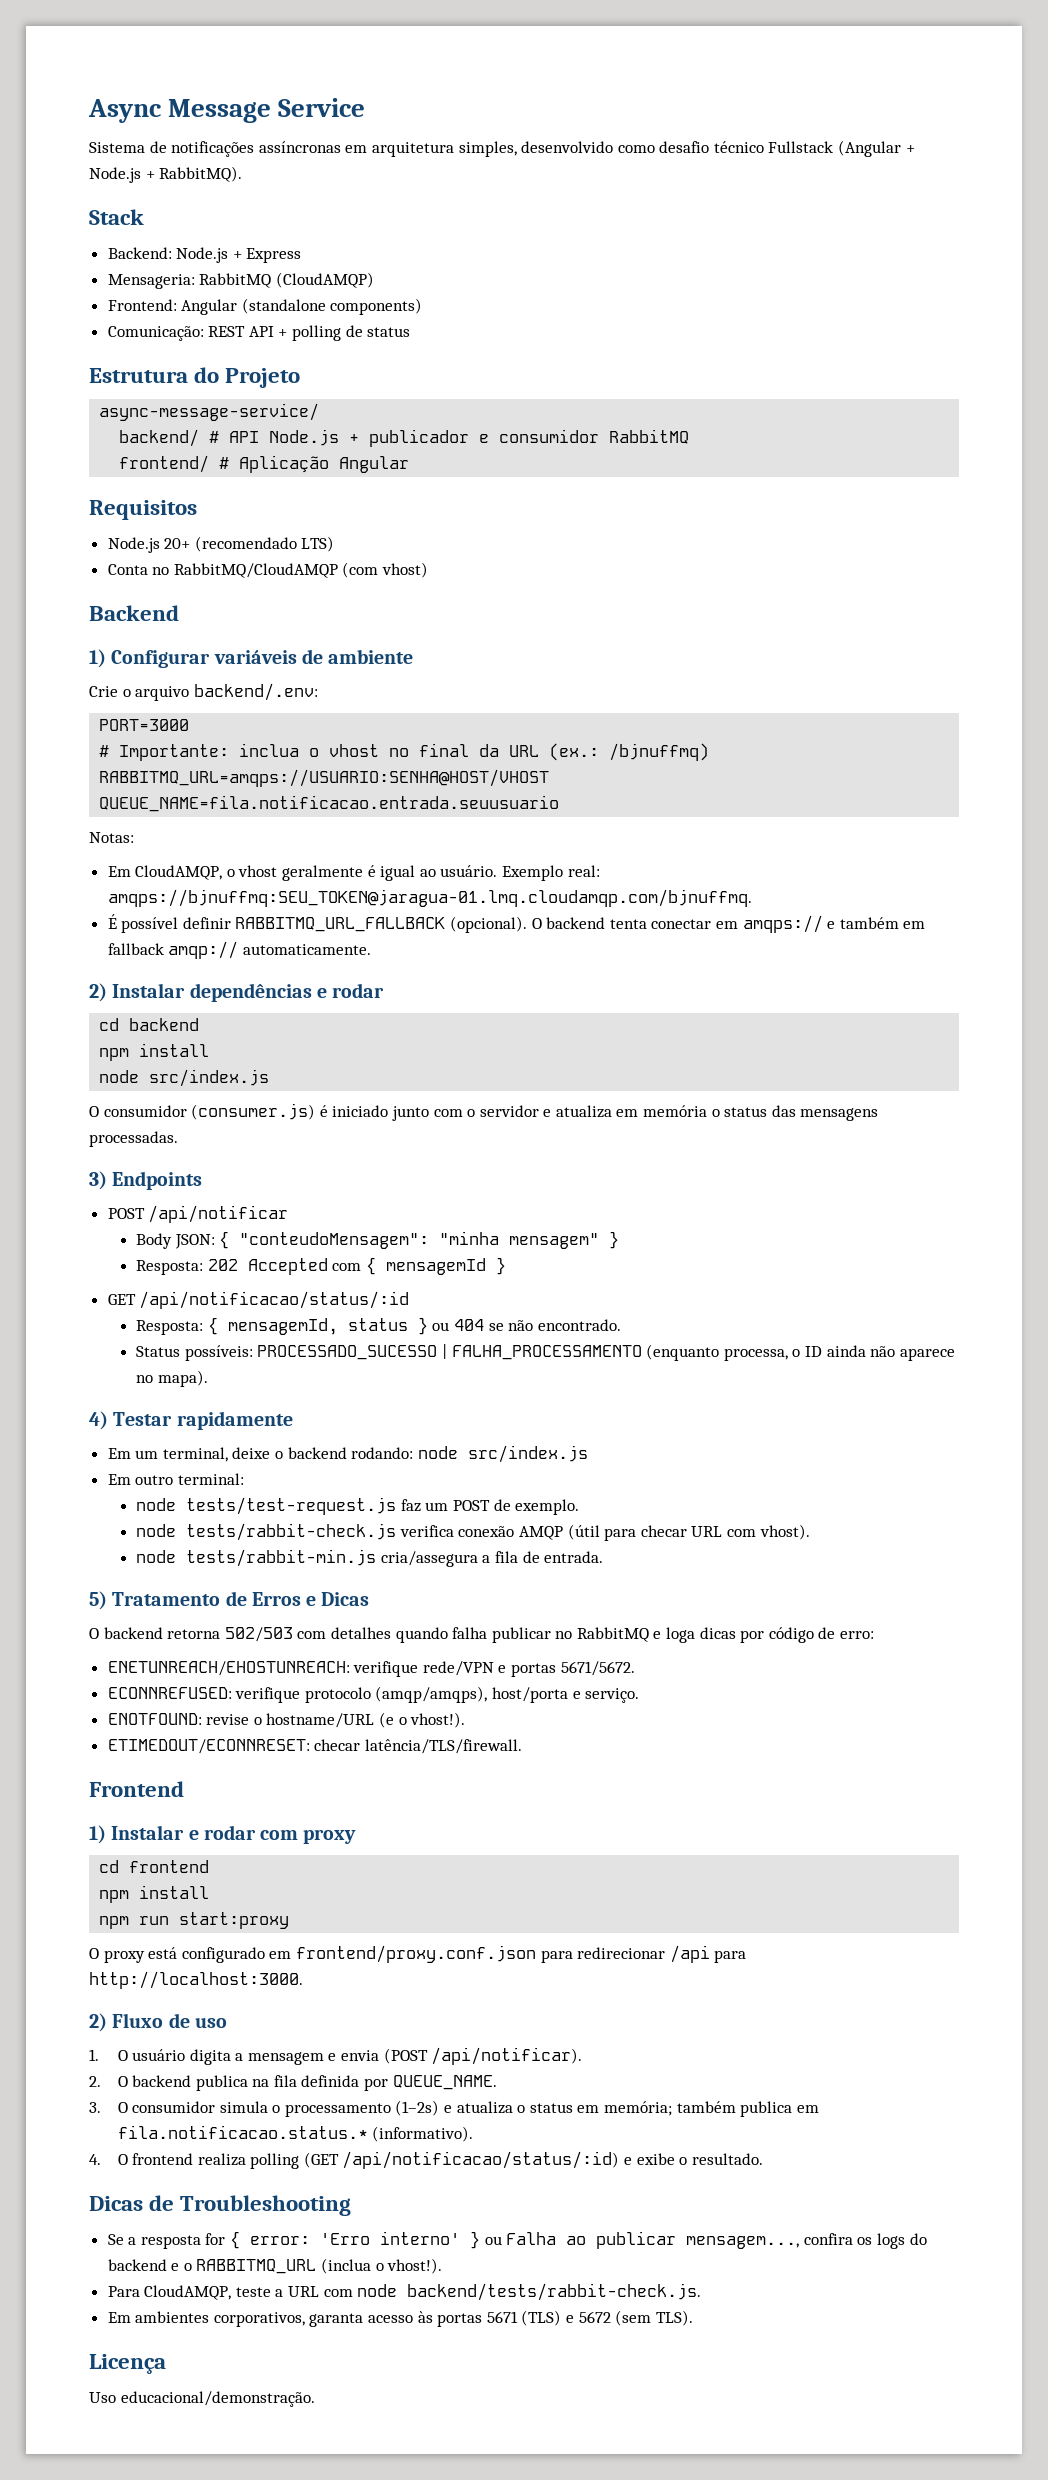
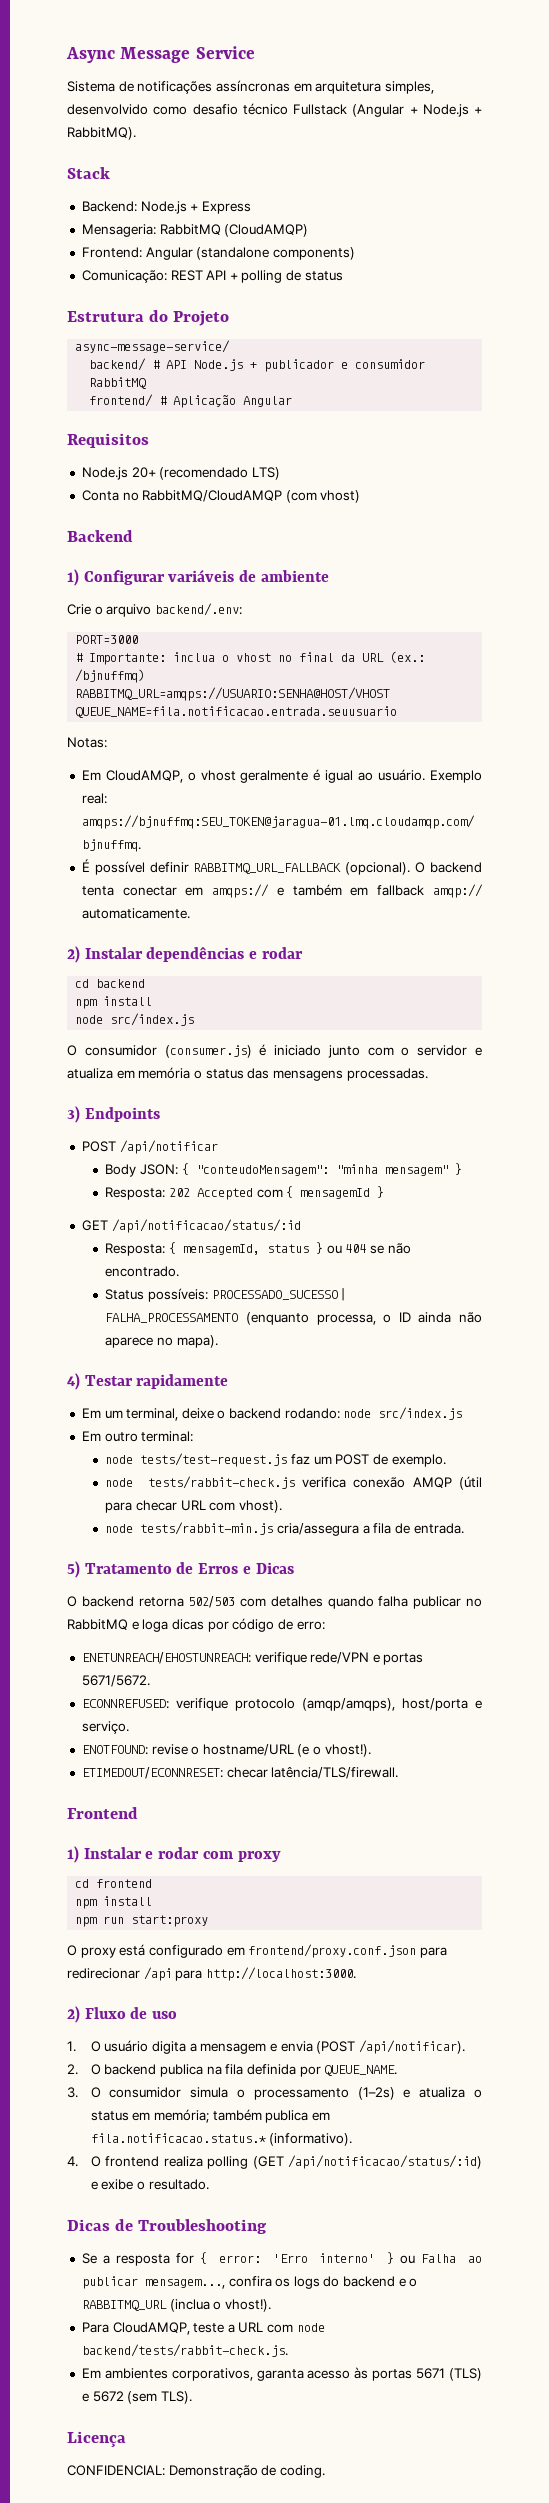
- Uso educacional/demonstração.
+ CONFIDENCIAL: Demonstração de coding.

